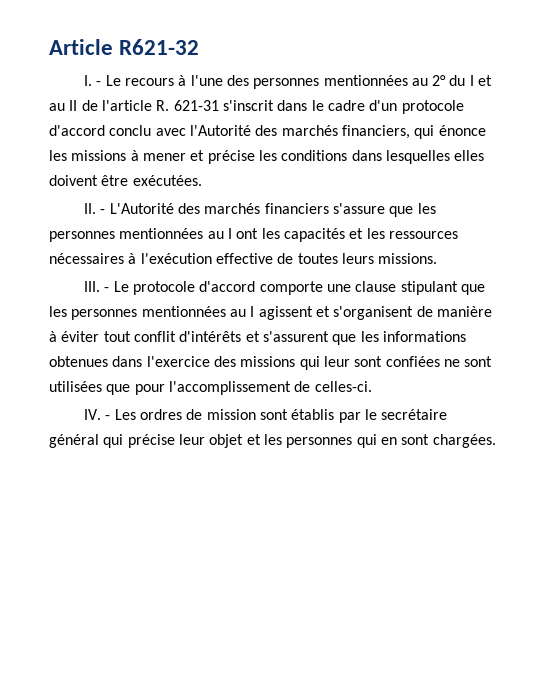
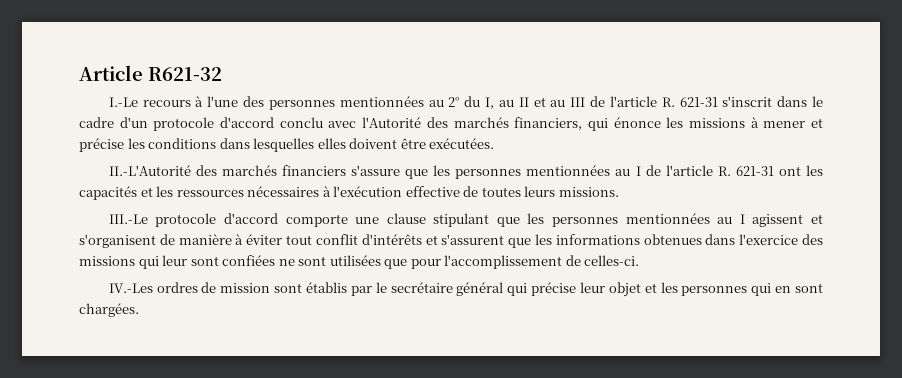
- I. - Le recours à l'une des personnes mentionnées au 2° du I et au II de l'article R. 621-31 s'inscrit dans le cadre d'un protocole d'accord conclu avec l'Autorité des marchés financiers, qui énonce les missions à mener et précise les conditions dans lesquelles elles doivent être exécutées.
+ I.-Le recours à l'une des personnes mentionnées au 2° du I, au II et au III de l'article R. 621-31 s'inscrit dans le cadre d'un protocole d'accord conclu avec l'Autorité des marchés financiers, qui énonce les missions à mener et précise les conditions dans lesquelles elles doivent être exécutées.
- II. - L'Autorité des marchés financiers s'assure que les personnes mentionnées au I ont les capacités et les ressources nécessaires à l'exécution effective de toutes leurs missions.
+ II.-L'Autorité des marchés financiers s'assure que les personnes mentionnées au I de l'article R. 621-31 ont les capacités et les ressources nécessaires à l'exécution effective de toutes leurs missions.
- III. - Le protocole d'accord comporte une clause stipulant que les personnes mentionnées au I agissent et s'organisent de manière à éviter tout conflit d'intérêts et s'assurent que les informations obtenues dans l'exercice des missions qui leur sont confiées ne sont utilisées que pour l'accomplissement de celles-ci.
+ III.-Le protocole d'accord comporte une clause stipulant que les personnes mentionnées au I agissent et s'organisent de manière à éviter tout conflit d'intérêts et s'assurent que les informations obtenues dans l'exercice des missions qui leur sont confiées ne sont utilisées que pour l'accomplissement de celles-ci.
- IV. - Les ordres de mission sont établis par le secrétaire général qui précise leur objet et les personnes qui en sont chargées.
+ IV.-Les ordres de mission sont établis par le secrétaire général qui précise leur objet et les personnes qui en sont chargées.

